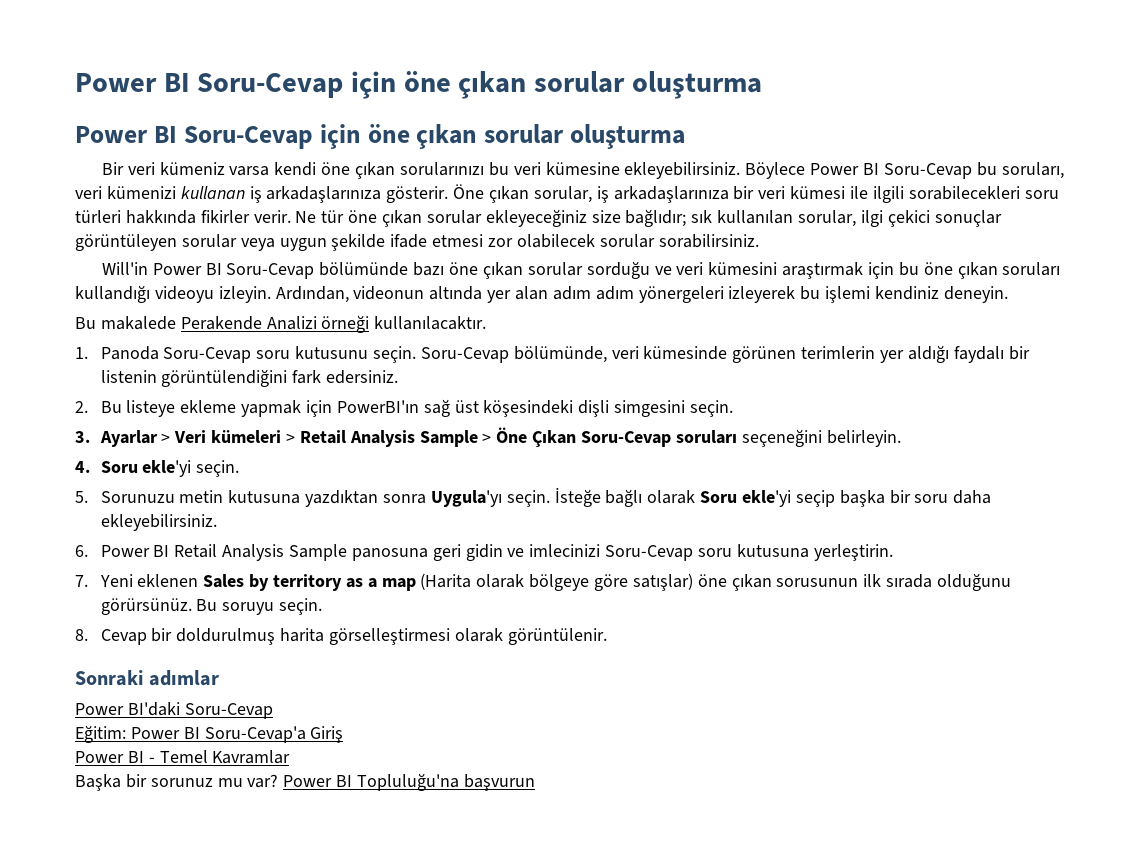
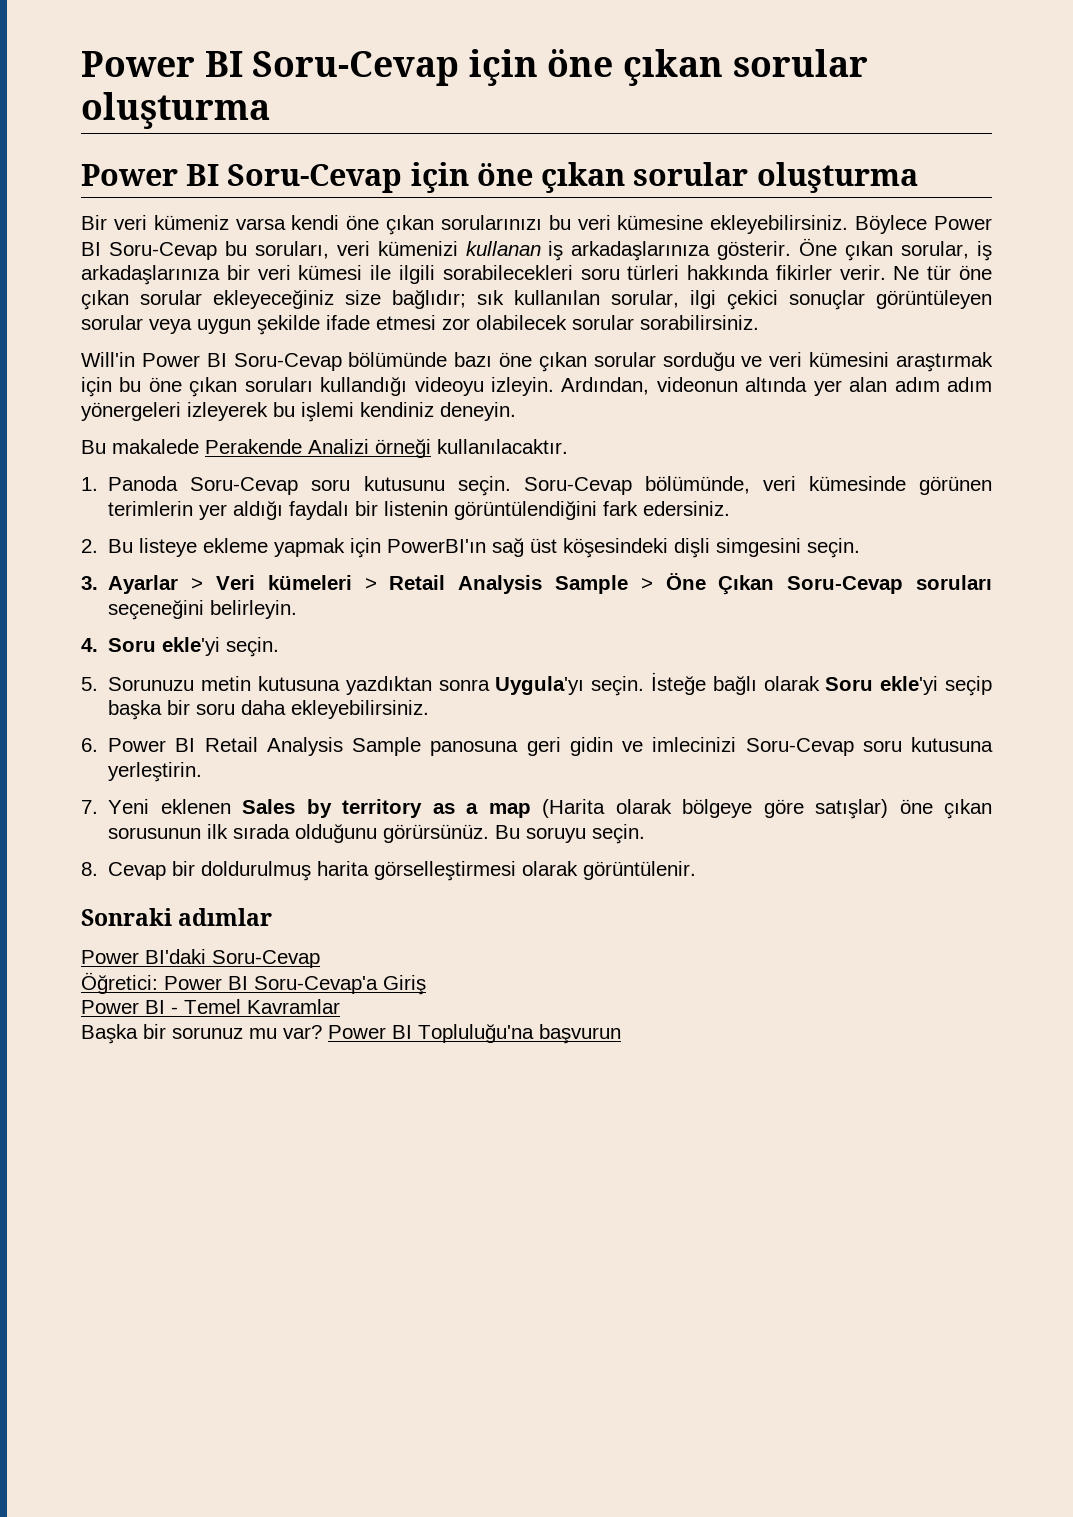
- Eğitim: Power BI Soru-Cevap'a Giriş
+ Öğretici: Power BI Soru-Cevap'a Giriş

